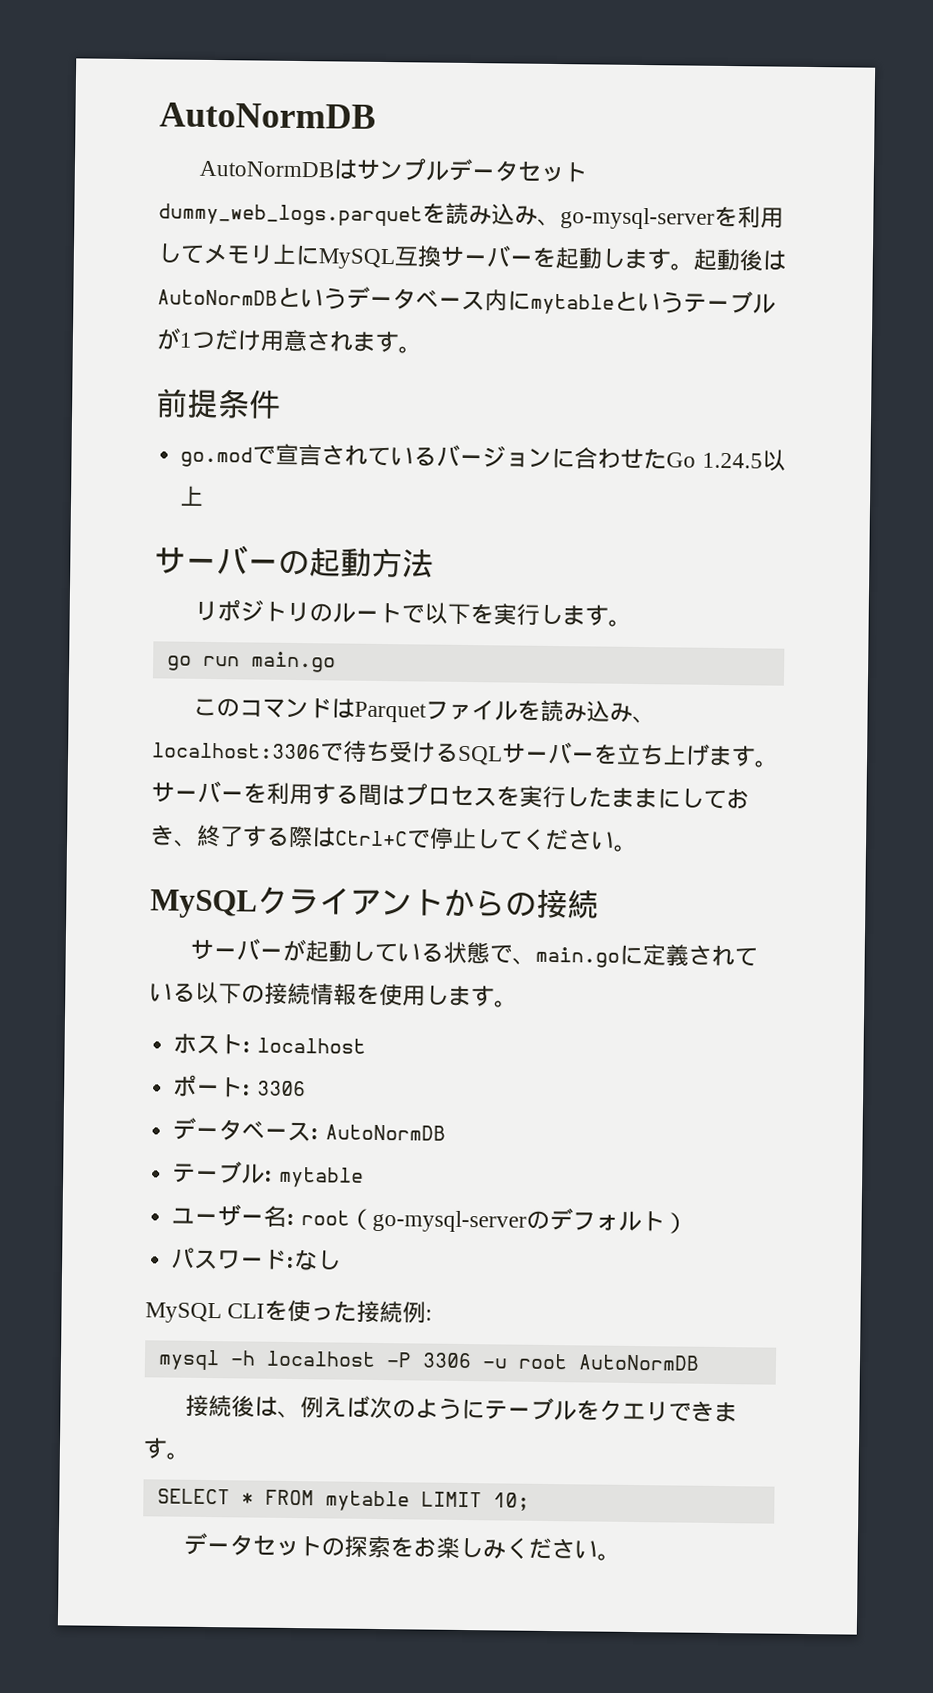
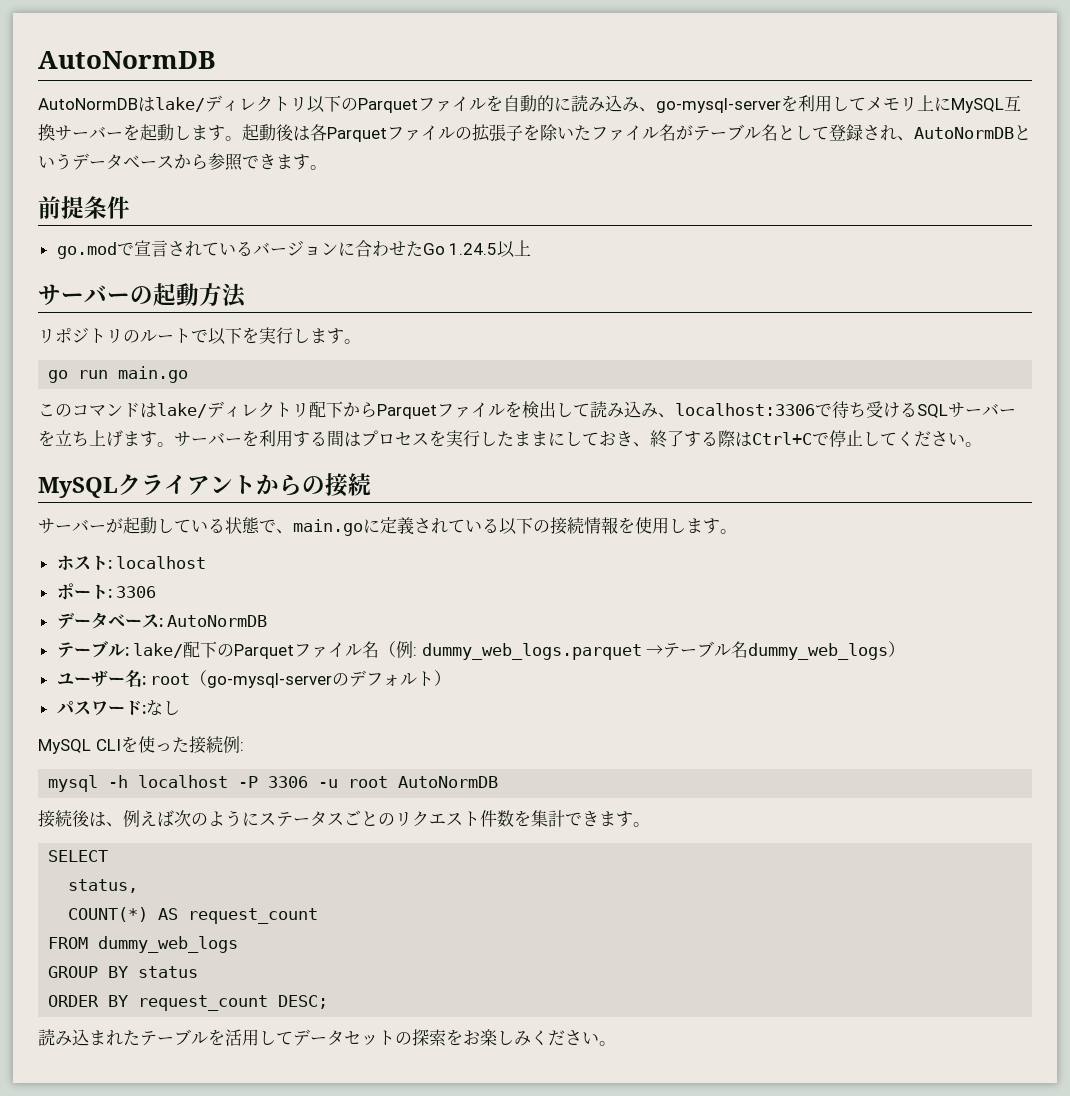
- AutoNormDBはサンプルデータセットdummy_web_logs.parquetを読み込み、go-mysql-serverを利用してメモリ上にMySQL互換サーバーを起動します。
+ AutoNormDBはlake/ディレクトリ以下のParquetファイルを自動的に読み込み、go-mysql-serverを利用してメモリ上にMySQL互換サーバーを起動します。
- 起動後はAutoNormDBというデータベース内にmytableというテーブルが1つだけ用意されます。
+ 起動後は各Parquetファイルの拡張子を除いたファイル名がテーブル名として登録され、AutoNormDBというデータベースから参照できます。
- このコマンドはParquetファイルを読み込み、localhost:3306で待ち受けるSQLサーバーを立ち上げます。
+ このコマンドはlake/ディレクトリ配下からParquetファイルを検出して読み込み、localhost:3306で待ち受けるSQLサーバーを立ち上げます。
- テーブル: mytable
+ テーブル: lake/配下のParquetファイル名（例: dummy_web_logs.parquet →テーブル名dummy_web_logs）
- 接続後は、例えば次のようにテーブルをクエリできます。
- SELECT * FROM mytable LIMIT 10;
- データセットの探索をお楽しみください。
+ 接続後は、例えば次のようにステータスごとのリクエスト件数を集計できます。
+ SELECT
+ status,
+ COUNT(*) AS request_count
+ FROM dummy_web_logs
+ GROUP BY status
+ ORDER BY request_count DESC;
+ 読み込まれたテーブルを活用してデータセットの探索をお楽しみください。

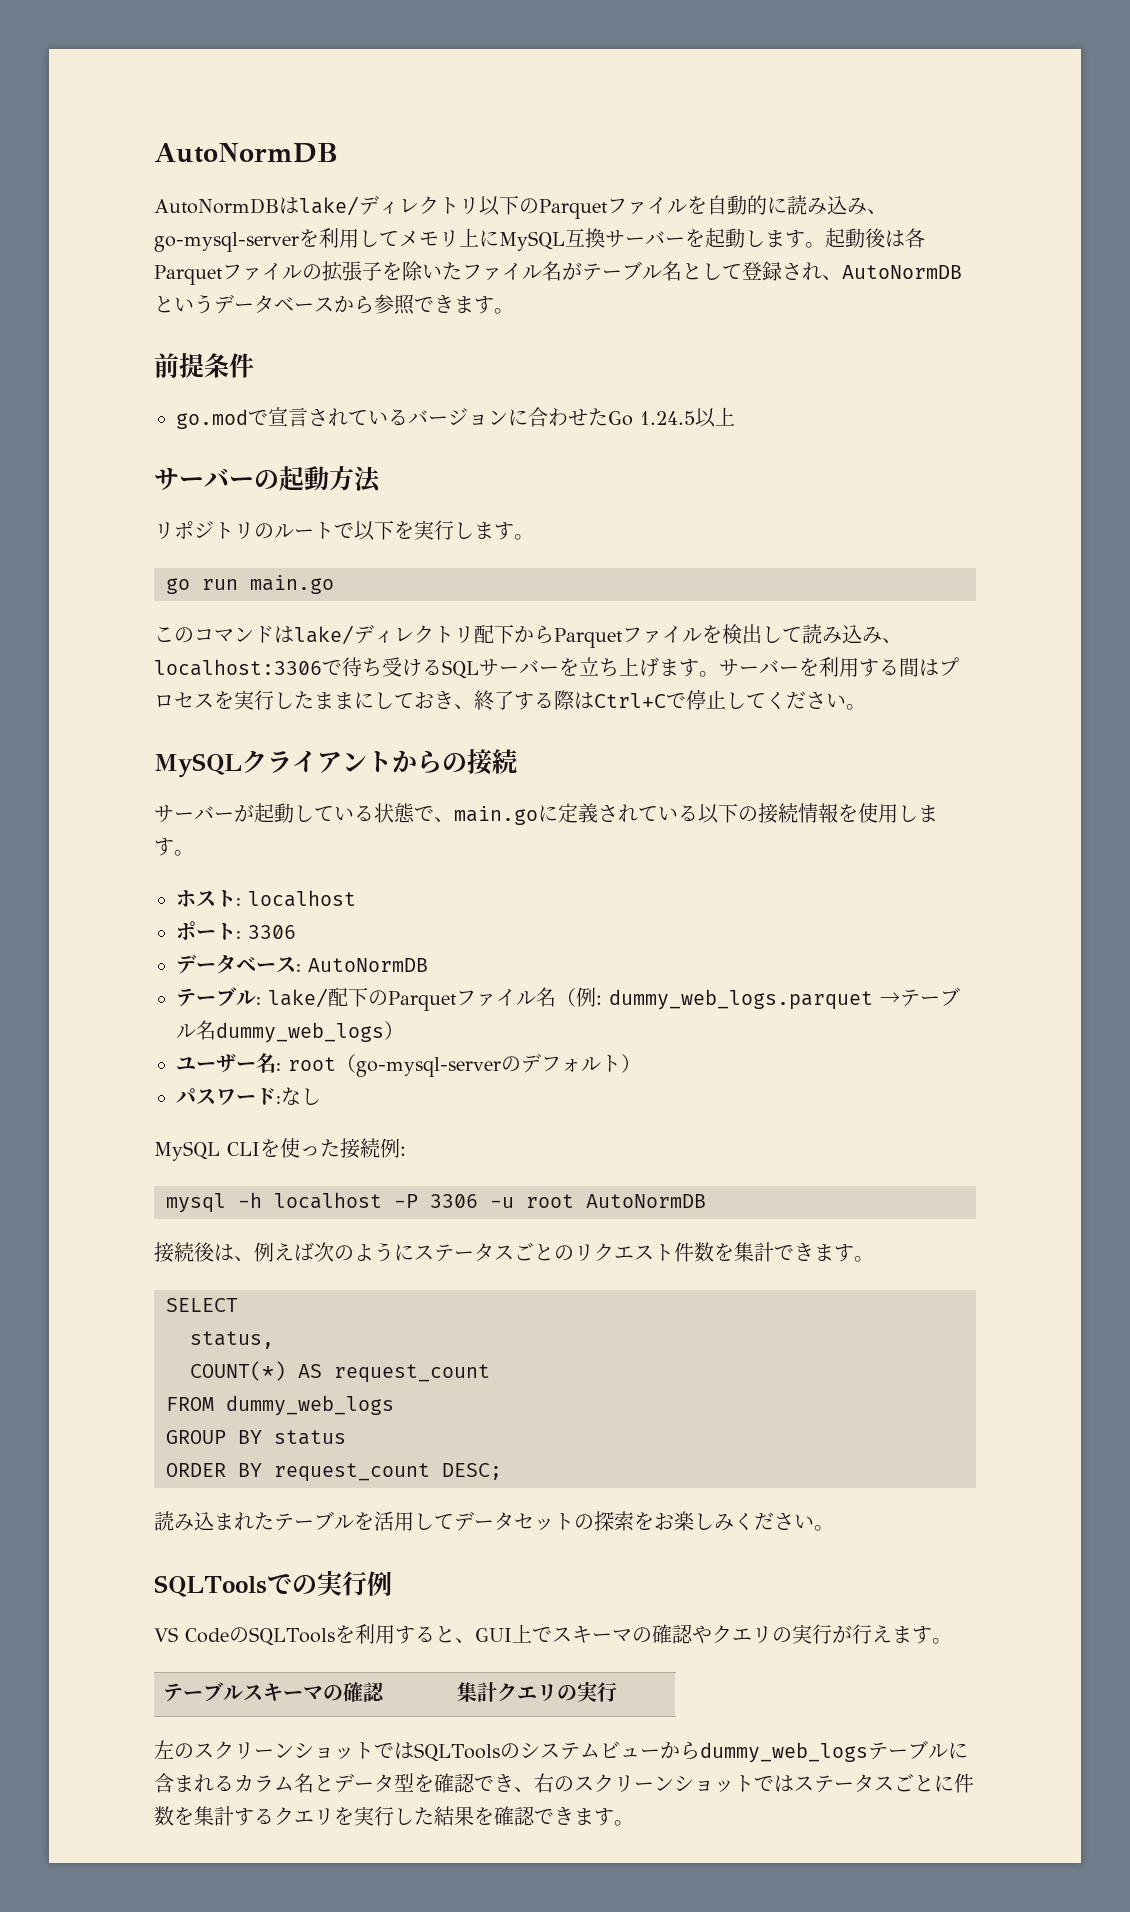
+ SQLToolsでの実行例
+ VS CodeのSQLToolsを利用すると、GUI上でスキーマの確認やクエリの実行が行えます。
+ テーブルスキーマの確認 | 集計クエリの実行
+ 左のスクリーンショットではSQLToolsのシステムビューからdummy_web_logsテーブルに含まれるカラム名とデータ型を確認でき、右のスクリーンショットではステータスごとに件数を集計するクエリを実行した結果を確認できます。

